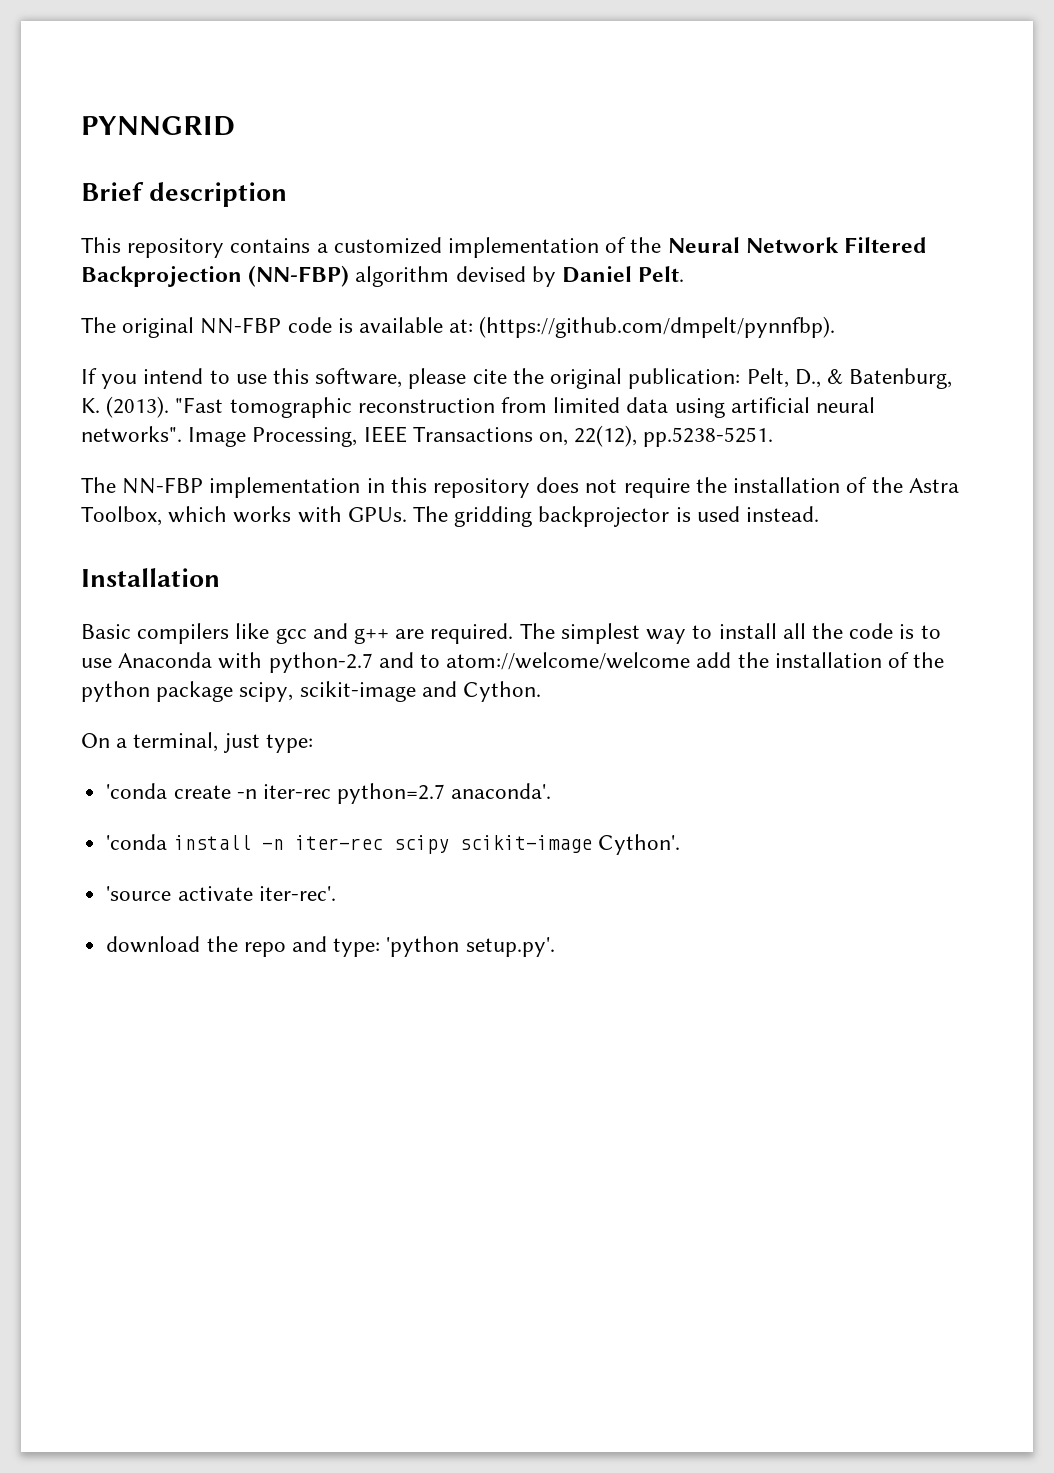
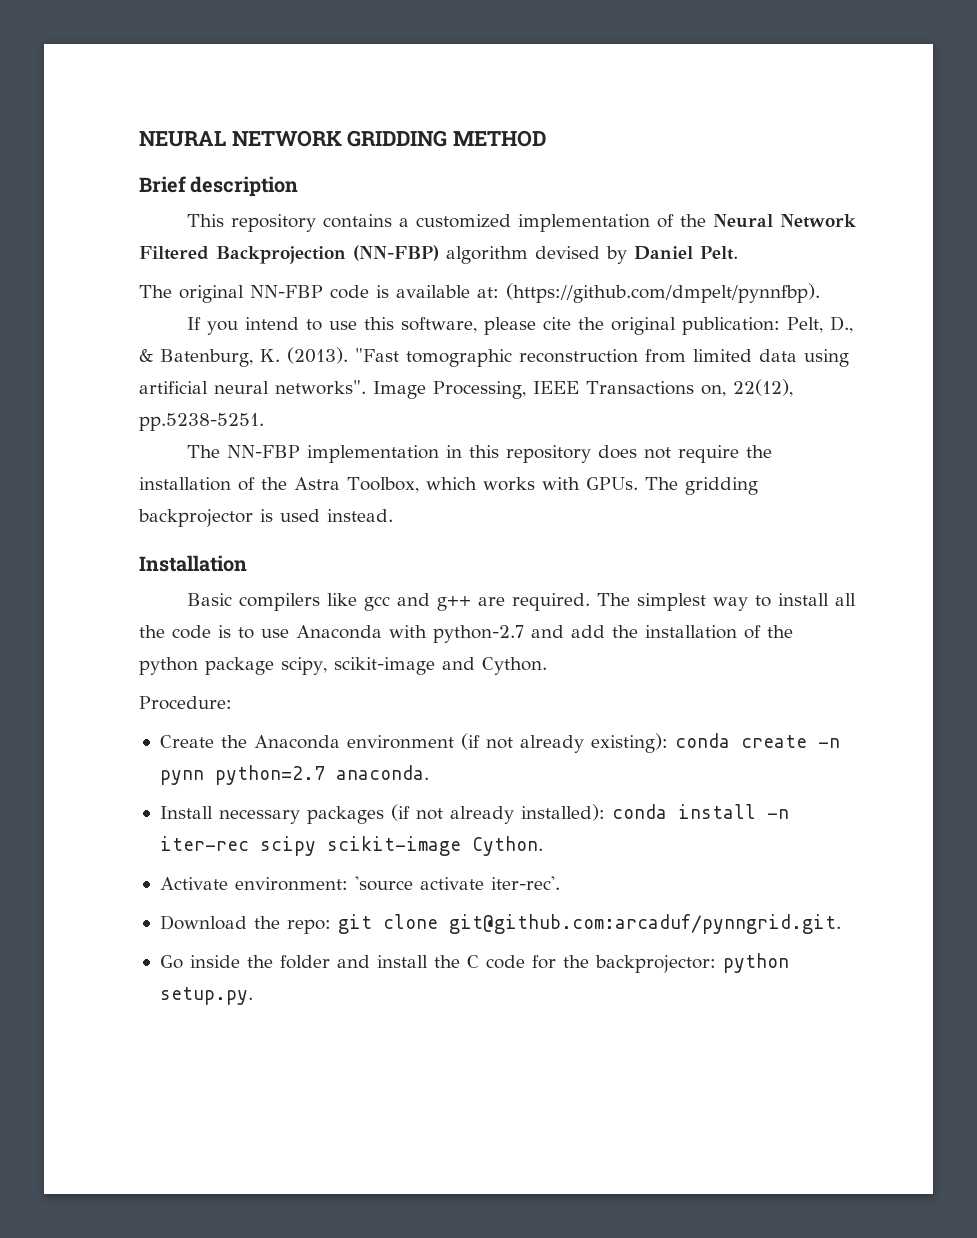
- PYNNGRID
+ NEURAL NETWORK GRIDDING METHOD
- The simplest way to install all the code is to use Anaconda with python-2.7 and to atom://welcome/welcome add the installation of the python package scipy, scikit-image and Cython.
+ The simplest way to install all the code is to use Anaconda with python-2.7 and add the installation of the python package scipy, scikit-image and Cython.
- On a terminal, just type:
- 'conda create -n iter-rec python=2.7 anaconda'.
- 'conda install -n iter-rec scipy scikit-image Cython'.
- 'source activate iter-rec'.
+ Procedure:
+ Create the Anaconda environment (if not already existing): conda create -n pynn python=2.7 anaconda.
+ Install necessary packages (if not already installed): conda install -n iter-rec scipy scikit-image Cython.
+ Activate environment: 'source activate iter-rec'.
- download the repo and type: 'python setup.py'.
+ Download the repo: git clone git@github.com:arcaduf/pynngrid.git.
+ Go inside the folder and install the C code for the backprojector: python setup.py.

